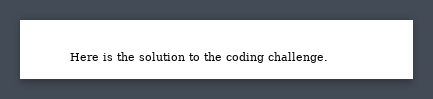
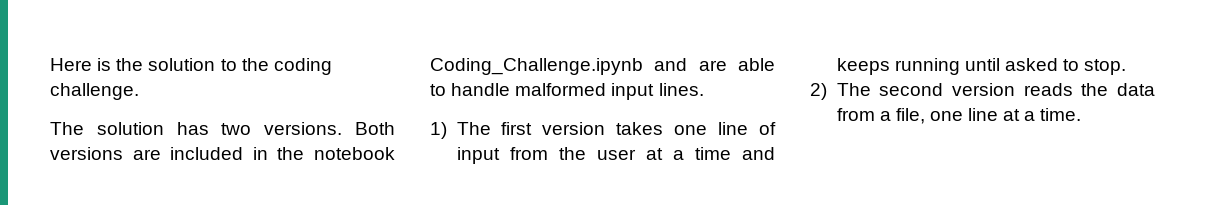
+ The solution has two versions. Both versions are included in the notebook Coding_Challenge.ipynb and are able to handle malformed input lines.
+ 1) The first version takes one line of input from the user at a time and keeps running until asked to stop.
+ 2) The second version reads the data from a file, one line at a time.

